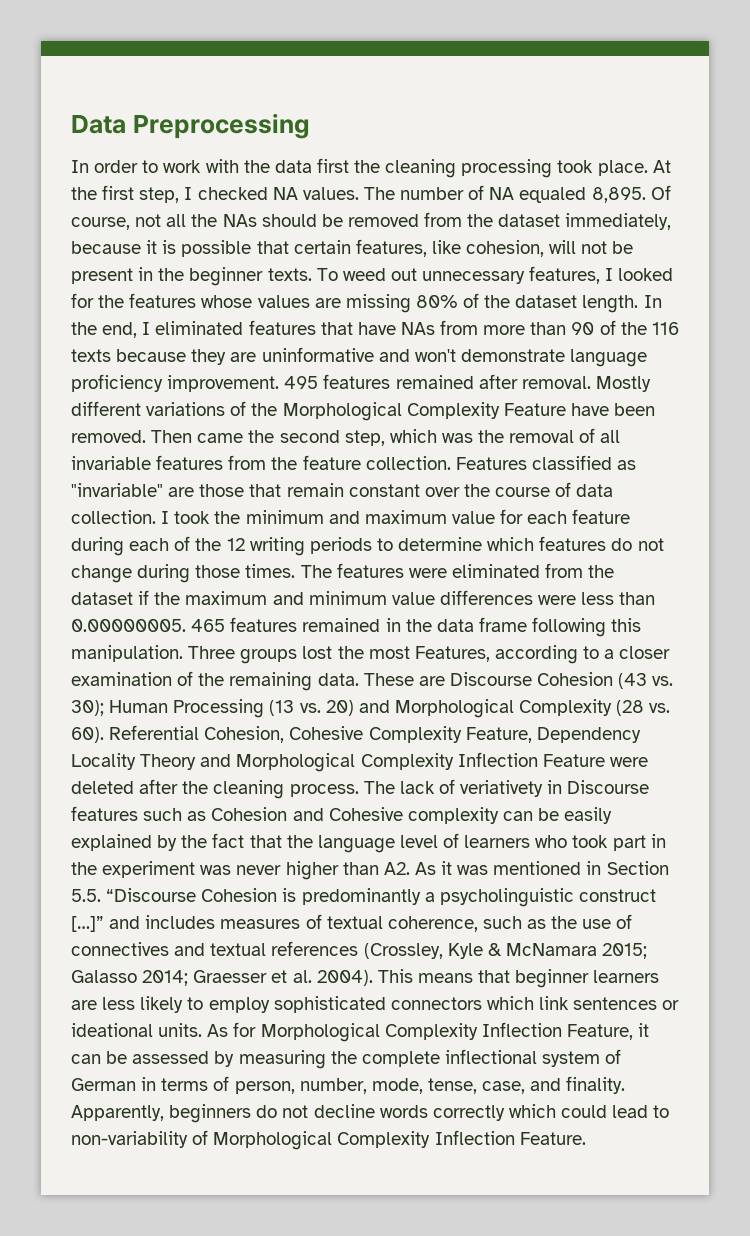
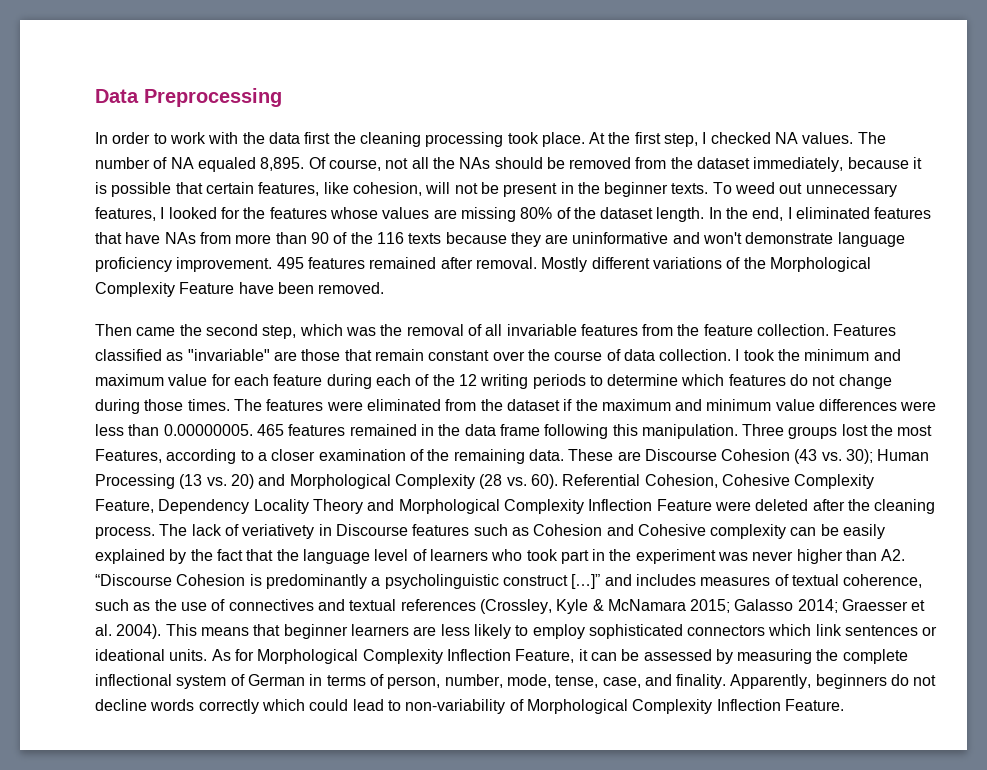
- Mostly different variations of the Morphological Complexity Feature have been removed. Then came the second step, which was the removal of all invariable features from the feature collection.
+ Mostly different variations of the Morphological Complexity Feature have been removed.
+ Then came the second step, which was the removal of all invariable features from the feature collection.
- The lack of veriativety in Discourse features such as Cohesion and Cohesive complexity can be easily explained by the fact that the language level of learners who took part in the experiment was never higher than A2. As it was mentioned in Section 5.5. “Discourse Cohesion is predominantly a psycholinguistic construct […]” and includes measures of textual coherence, such as the use of connectives and textual references (Crossley, Kyle & McNamara 2015;
+ The lack of veriativety in Discourse features such as Cohesion and Cohesive complexity can be easily explained by the fact that the language level of learners who took part in the experiment was never higher than A2. “Discourse Cohesion is predominantly a psycholinguistic construct […]” and includes measures of textual coherence, such as the use of connectives and textual references (Crossley, Kyle & McNamara 2015;

